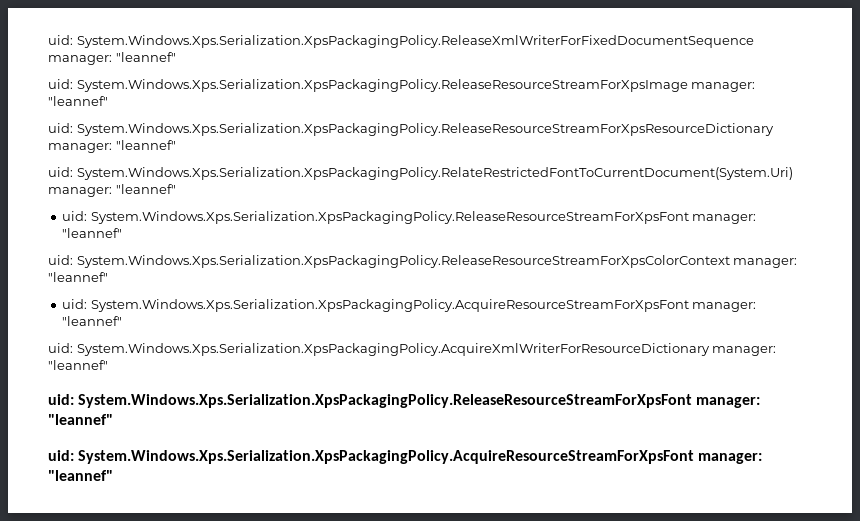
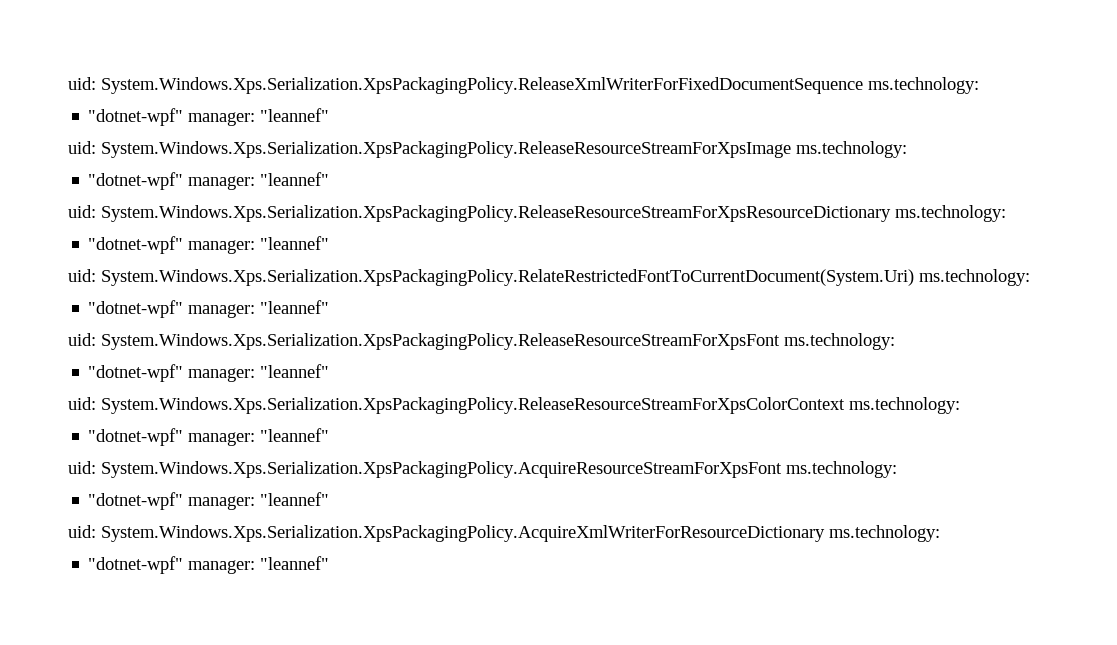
- uid: System.Windows.Xps.Serialization.XpsPackagingPolicy.ReleaseXmlWriterForFixedDocumentSequence manager: "leannef"
+ uid: System.Windows.Xps.Serialization.XpsPackagingPolicy.ReleaseXmlWriterForFixedDocumentSequence ms.technology:
+ "dotnet-wpf" manager: "leannef"
- uid: System.Windows.Xps.Serialization.XpsPackagingPolicy.ReleaseResourceStreamForXpsImage manager: "leannef"
+ uid: System.Windows.Xps.Serialization.XpsPackagingPolicy.ReleaseResourceStreamForXpsImage ms.technology:
+ "dotnet-wpf" manager: "leannef"
- uid: System.Windows.Xps.Serialization.XpsPackagingPolicy.ReleaseResourceStreamForXpsResourceDictionary manager: "leannef"
+ uid: System.Windows.Xps.Serialization.XpsPackagingPolicy.ReleaseResourceStreamForXpsResourceDictionary ms.technology:
+ "dotnet-wpf" manager: "leannef"
- uid: System.Windows.Xps.Serialization.XpsPackagingPolicy.RelateRestrictedFontToCurrentDocument(System.Uri) manager: "leannef"
- uid: System.Windows.Xps.Serialization.XpsPackagingPolicy.ReleaseResourceStreamForXpsFont manager: "leannef"
+ uid: System.Windows.Xps.Serialization.XpsPackagingPolicy.RelateRestrictedFontToCurrentDocument(System.Uri) ms.technology:
+ "dotnet-wpf" manager: "leannef"
+ uid: System.Windows.Xps.Serialization.XpsPackagingPolicy.ReleaseResourceStreamForXpsFont ms.technology:
+ "dotnet-wpf" manager: "leannef"
- uid: System.Windows.Xps.Serialization.XpsPackagingPolicy.ReleaseResourceStreamForXpsColorContext manager: "leannef"
- uid: System.Windows.Xps.Serialization.XpsPackagingPolicy.AcquireResourceStreamForXpsFont manager: "leannef"
+ uid: System.Windows.Xps.Serialization.XpsPackagingPolicy.ReleaseResourceStreamForXpsColorContext ms.technology:
+ "dotnet-wpf" manager: "leannef"
+ uid: System.Windows.Xps.Serialization.XpsPackagingPolicy.AcquireResourceStreamForXpsFont ms.technology:
+ "dotnet-wpf" manager: "leannef"
- uid: System.Windows.Xps.Serialization.XpsPackagingPolicy.AcquireXmlWriterForResourceDictionary manager: "leannef"
- uid: System.Windows.Xps.Serialization.XpsPackagingPolicy.ReleaseResourceStreamForXpsFont manager: "leannef"
- uid: System.Windows.Xps.Serialization.XpsPackagingPolicy.AcquireResourceStreamForXpsFont manager: "leannef"
+ uid: System.Windows.Xps.Serialization.XpsPackagingPolicy.AcquireXmlWriterForResourceDictionary ms.technology:
+ "dotnet-wpf" manager: "leannef"

